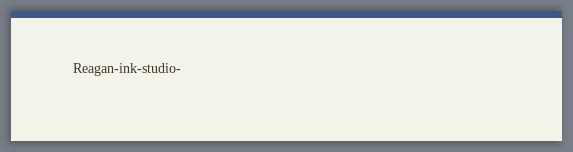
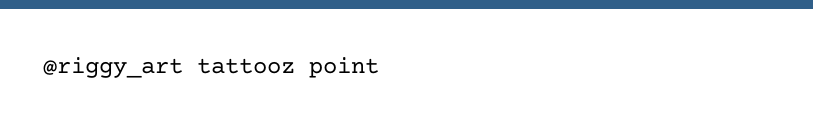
- Reagan-ink-studio-
+ @riggy_art tattooz point

